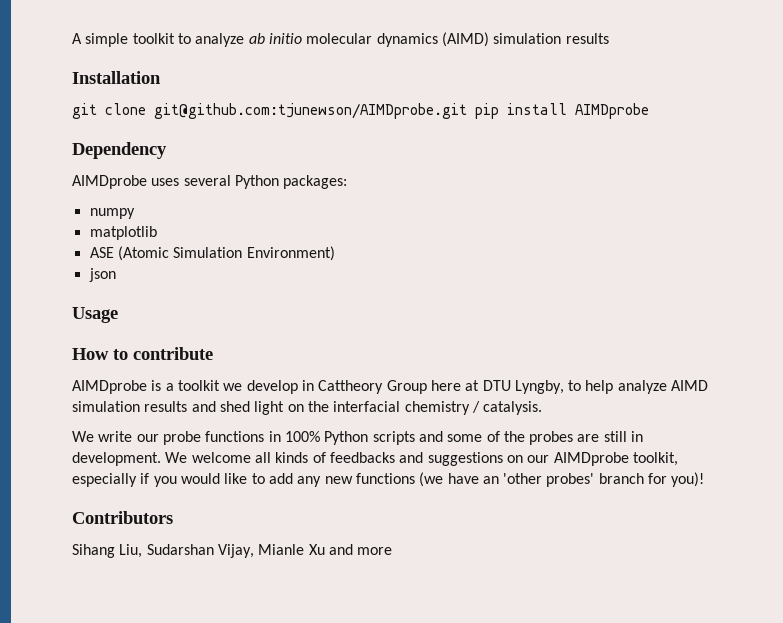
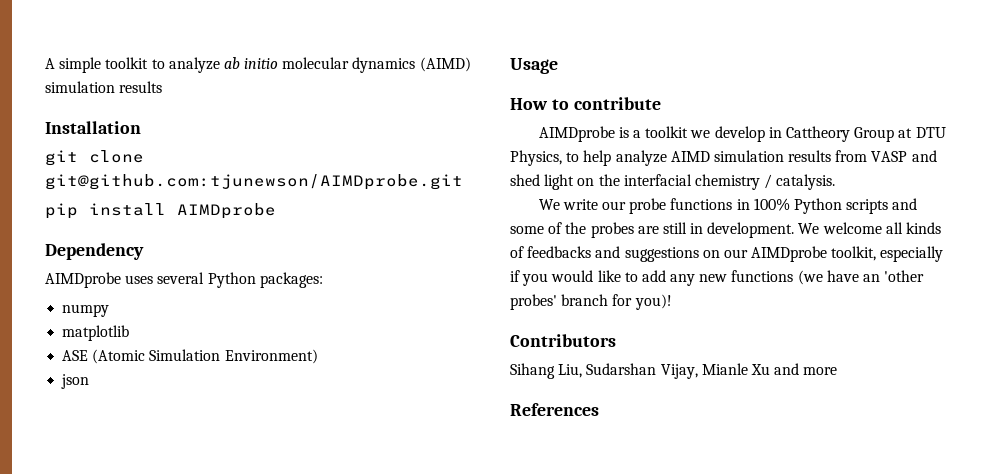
- git clone git@github.com:tjunewson/AIMDprobe.git pip install AIMDprobe
+ git clone git@github.com:tjunewson/AIMDprobe.git
+ pip install AIMDprobe
- AIMDprobe is a toolkit we develop in Cattheory Group here at DTU Lyngby, to help analyze AIMD simulation results and shed light on the interfacial chemistry / catalysis.
+ AIMDprobe is a toolkit we develop in Cattheory Group at DTU Physics, to help analyze AIMD simulation results from VASP and shed light on the interfacial chemistry / catalysis.
+ References

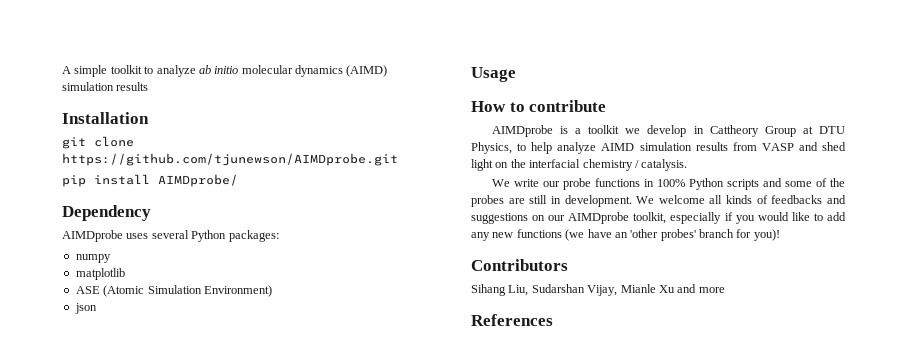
- git clone git@github.com:tjunewson/AIMDprobe.git
+ git clone https://github.com/tjunewson/AIMDprobe.git
- pip install AIMDprobe
+ pip install AIMDprobe/

